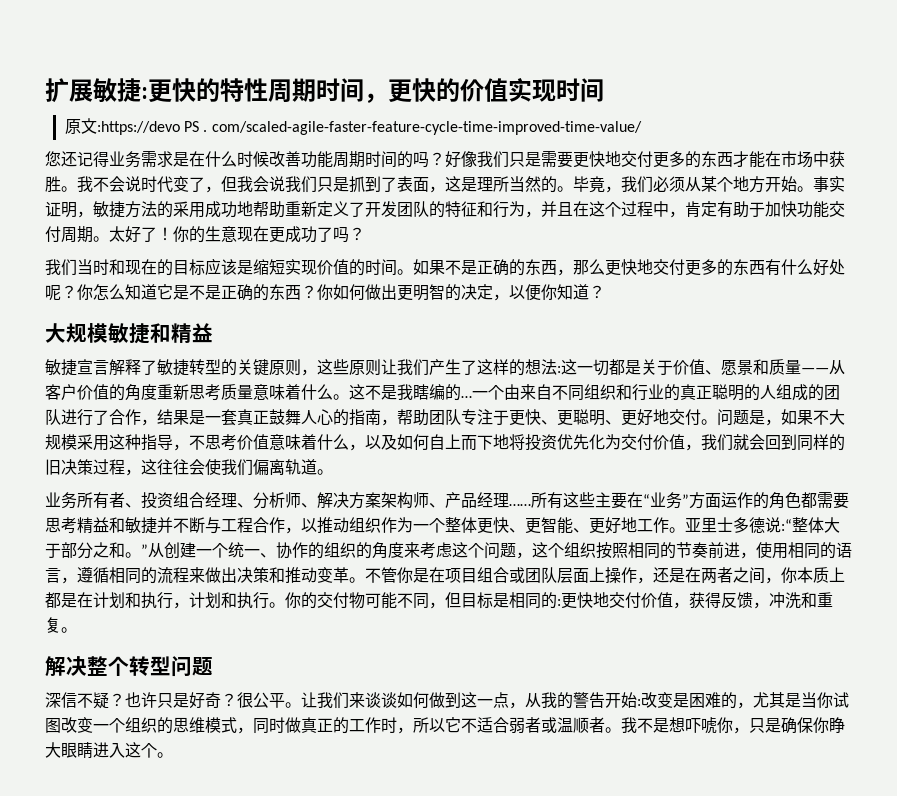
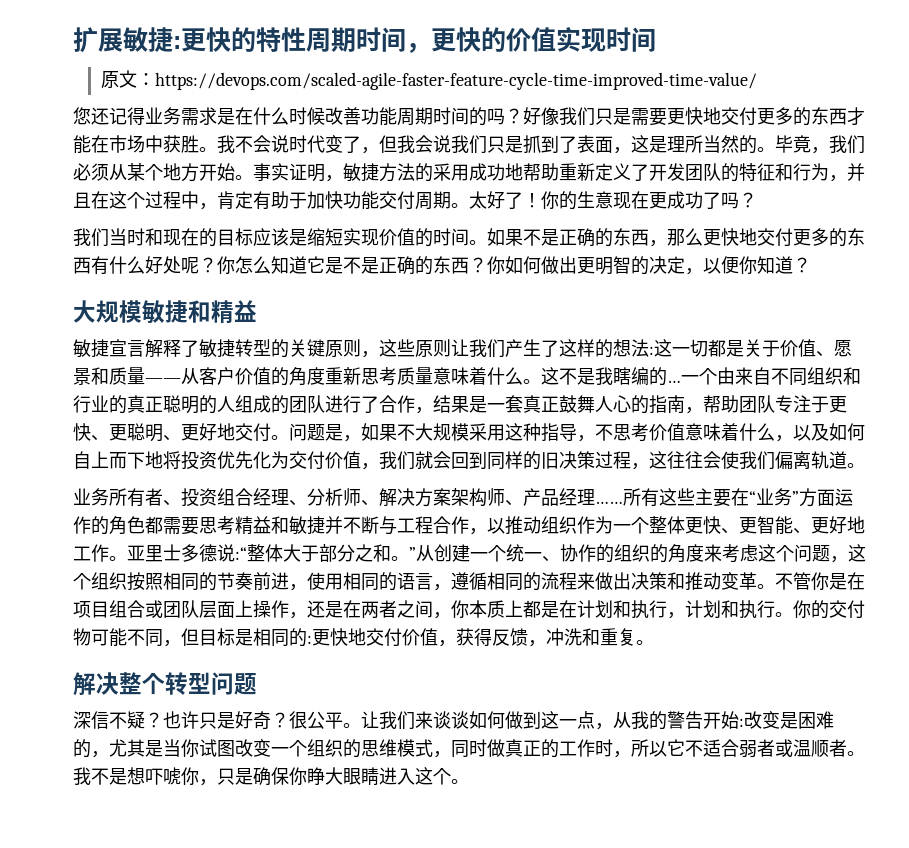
- 原文:https://devo PS . com/scaled-agile-faster-feature-cycle-time-improved-time-value/
+ 原文：https://devops.com/scaled-agile-faster-feature-cycle-time-improved-time-value/

